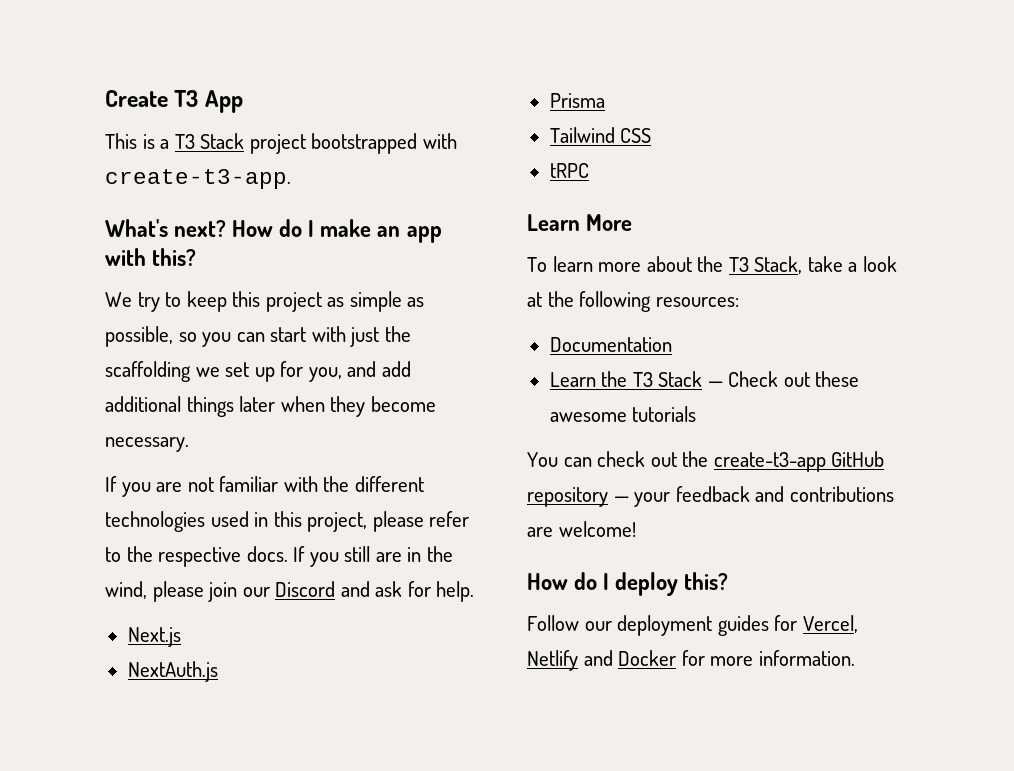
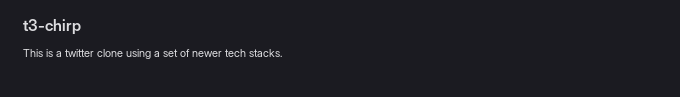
- Create T3 App
+ t3-chirp
- This is a T3 Stack project bootstrapped with create-t3-app.
- What's next? How do I make an app with this?
- We try to keep this project as simple as possible, so you can start with just the scaffolding we set up for you, and add additional things later when they become necessary.
- If you are not familiar with the different technologies used in this project, please refer to the respective docs. If you still are in the wind, please join our Discord and ask for help.
- Next.js
- NextAuth.js
- Prisma
- Tailwind CSS
- tRPC
- Learn More
- To learn more about the T3 Stack, take a look at the following resources:
- Documentation
- Learn the T3 Stack — Check out these awesome tutorials
- You can check out the create-t3-app GitHub repository — your feedback and contributions are welcome!
- How do I deploy this?
- Follow our deployment guides for Vercel, Netlify and Docker for more information.
+ This is a twitter clone using a set of newer tech stacks.

